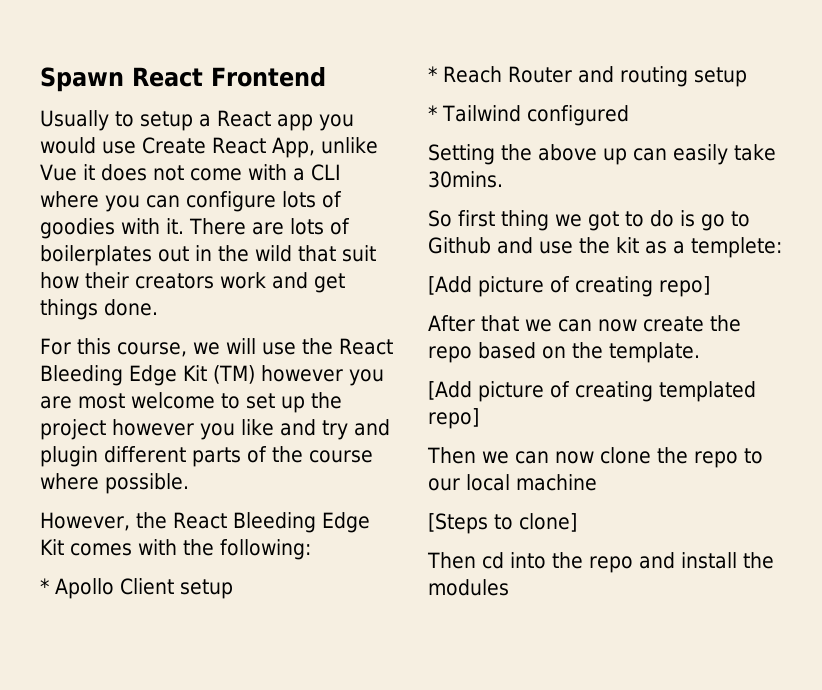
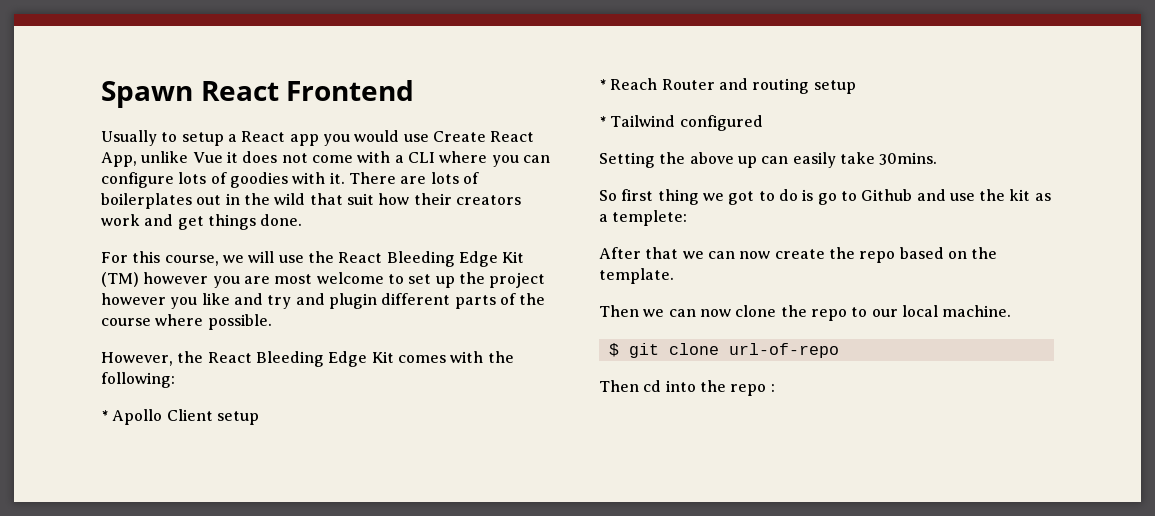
- [Add picture of creating repo]
- [Add picture of creating templated repo]
- Then we can now clone the repo to our local machine
- [Steps to clone]
+ Then we can now clone the repo to our local machine.
+ $ git clone url-of-repo
- Then cd into the repo and install the modules
+ Then cd into the repo :

